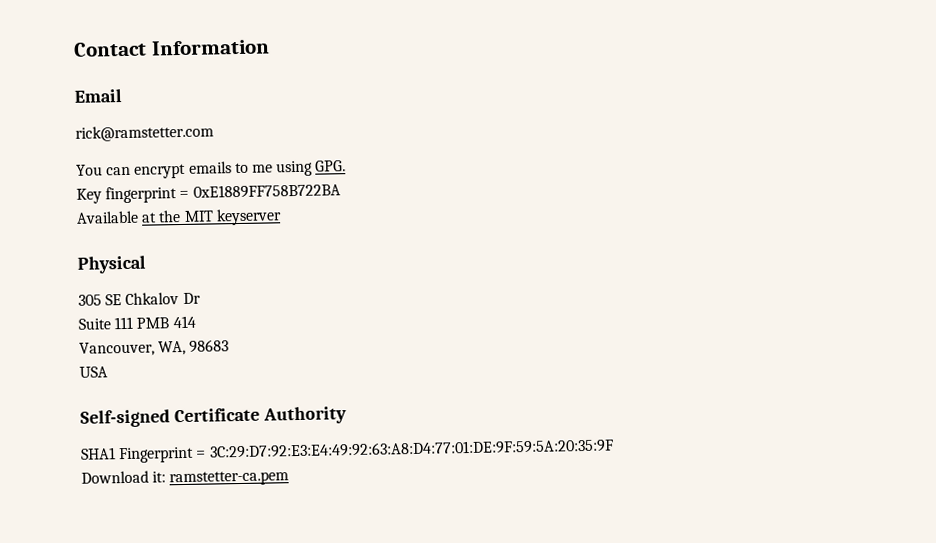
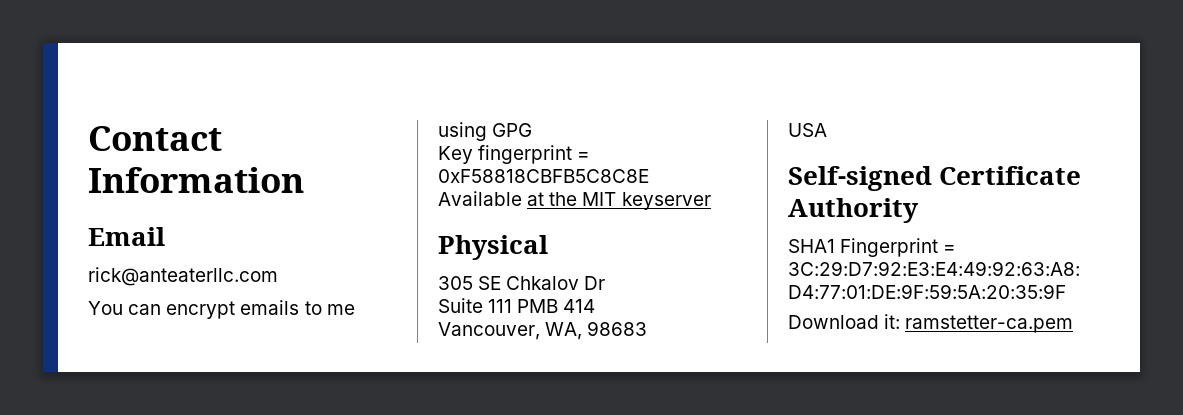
- rick@ramstetter.com
+ rick@anteaterllc.com
- You can encrypt emails to me using GPG.
+ You can encrypt emails to me using GPG
- Key fingerprint = 0xE1889FF758B722BA
+ Key fingerprint = 0xF58818CBFB5C8C8E

